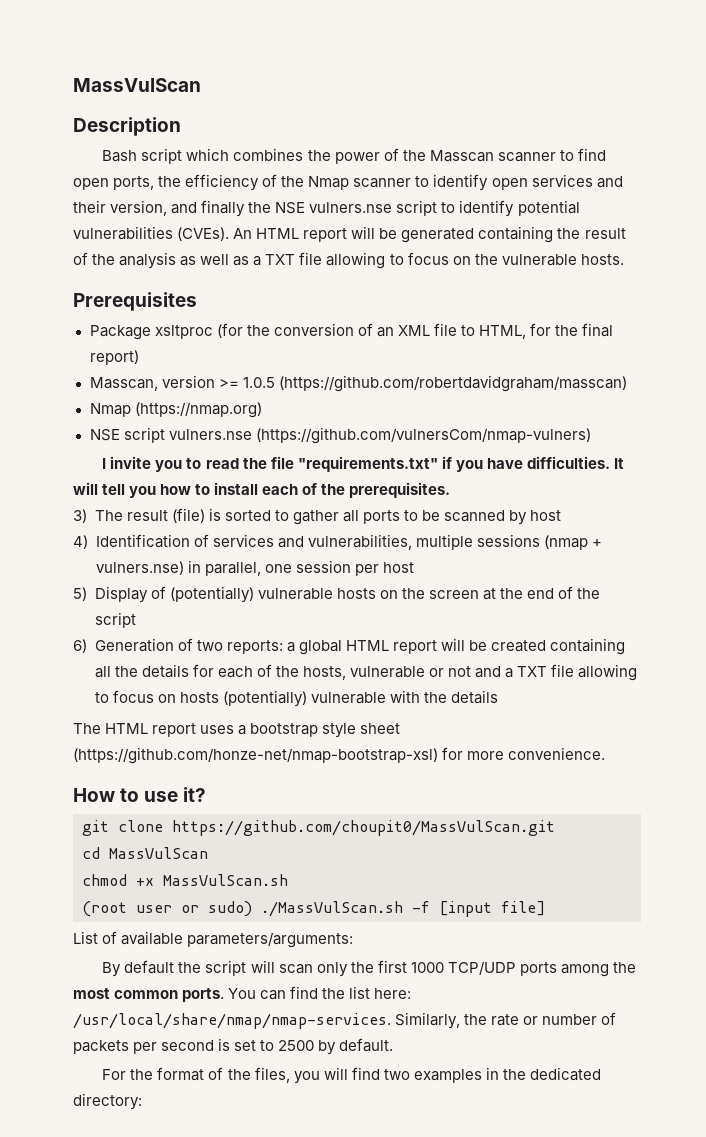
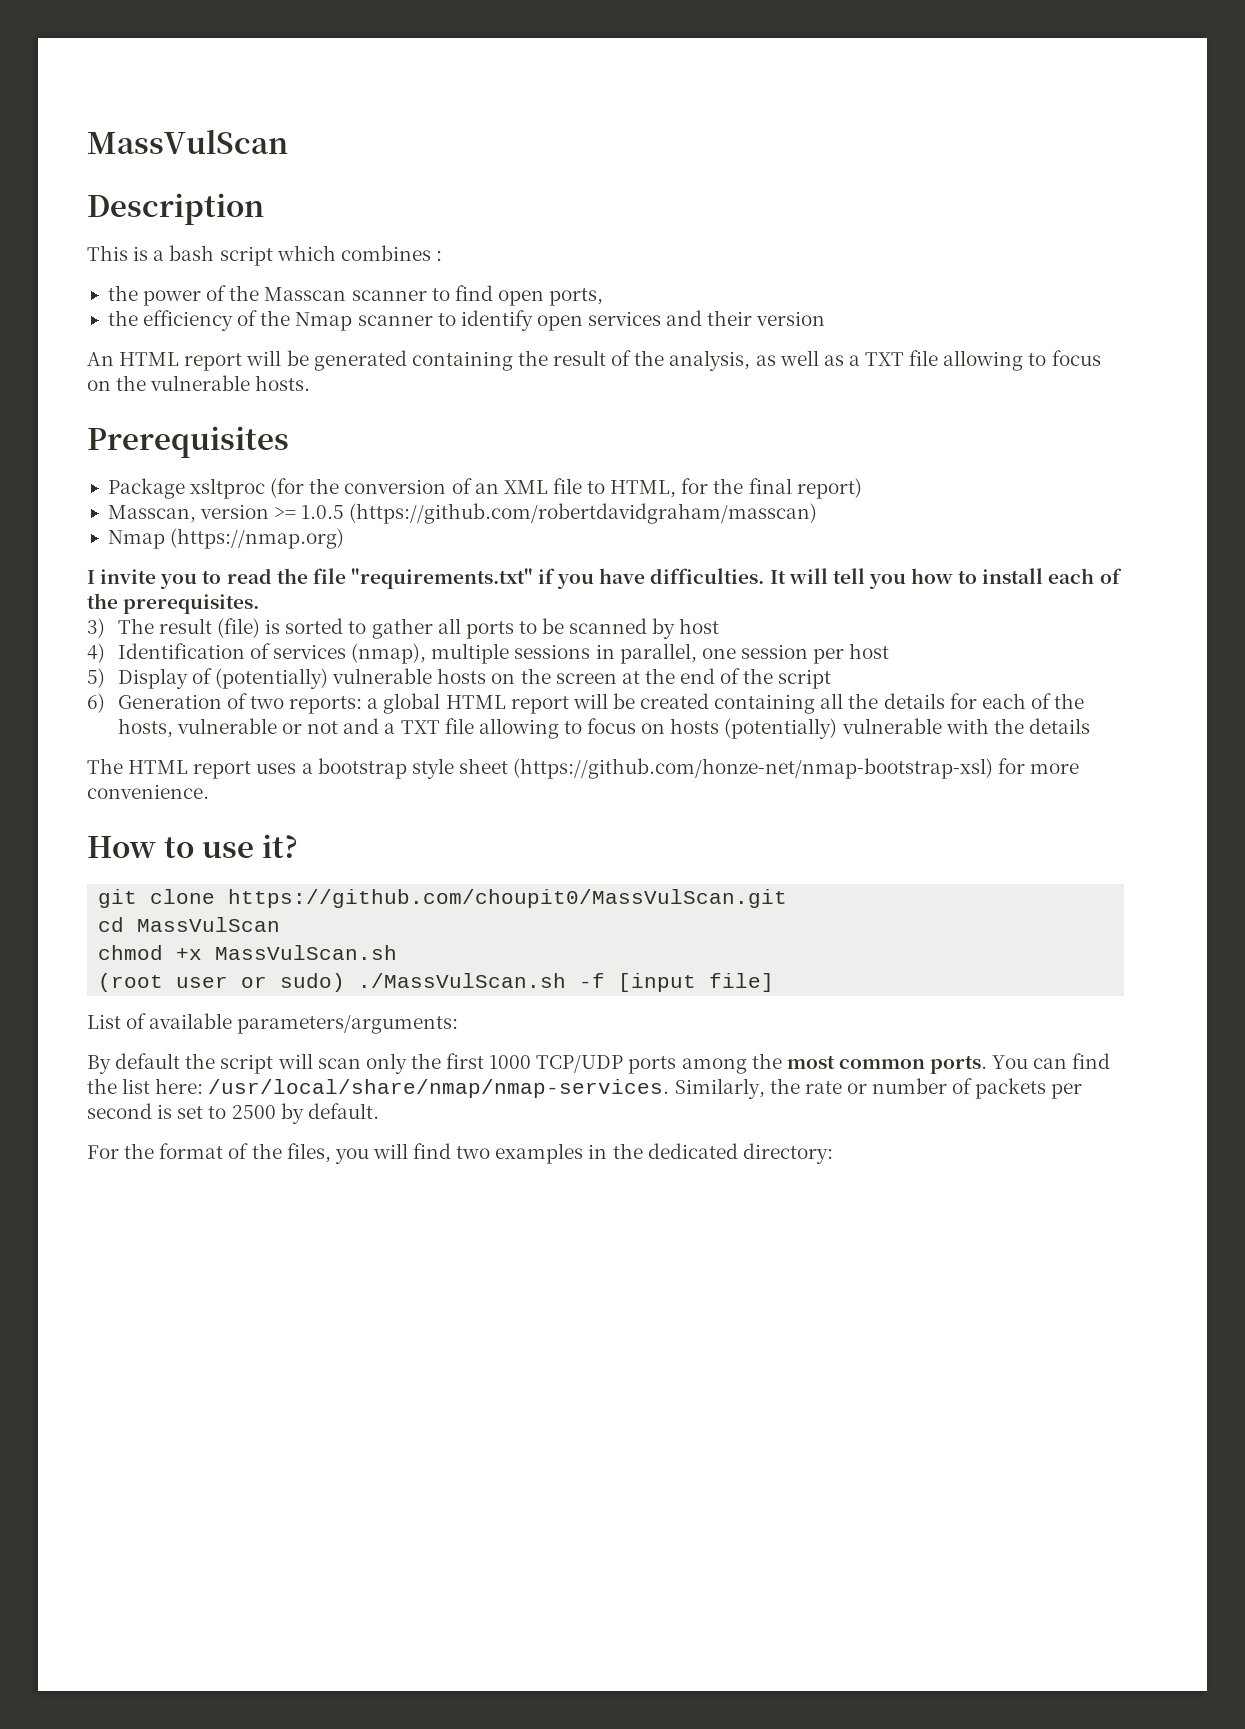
- Bash script which combines the power of the Masscan scanner to find open ports, the efficiency of the Nmap scanner to identify open services and their version, and finally the NSE vulners.nse script to identify potential vulnerabilities (CVEs). An HTML report will be generated containing the result of the analysis as well as a TXT file allowing to focus on the vulnerable hosts.
+ This is a bash script which combines :
+ the power of the Masscan scanner to find open ports,
+ the efficiency of the Nmap scanner to identify open services and their version
+ An HTML report will be generated containing the result of the analysis, as well as a TXT file allowing to focus on the vulnerable hosts.
- NSE script vulners.nse (https://github.com/vulnersCom/nmap-vulners)
- 4) Identification of services and vulnerabilities, multiple sessions (nmap + vulners.nse) in parallel, one session per host
+ 4) Identification of services (nmap), multiple sessions in parallel, one session per host

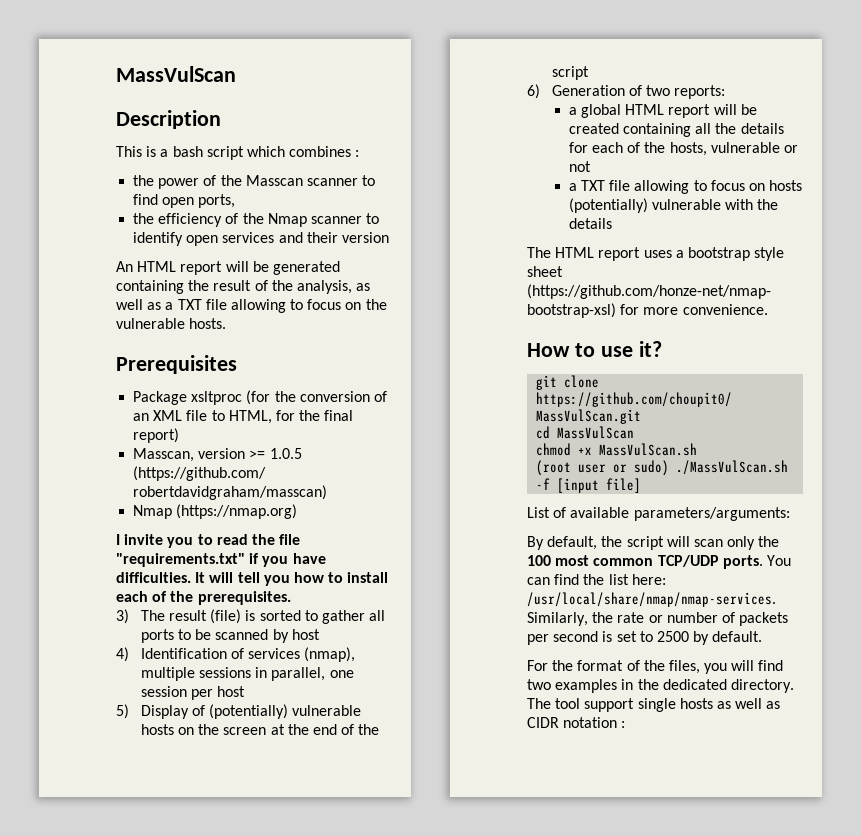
- 6) Generation of two reports: a global HTML report will be created containing all the details for each of the hosts, vulnerable or not and a TXT file allowing to focus on hosts (potentially) vulnerable with the details
+ 6) Generation of two reports:
+ a global HTML report will be created containing all the details for each of the hosts, vulnerable or not
+ a TXT file allowing to focus on hosts (potentially) vulnerable with the details
- By default the script will scan only the first 1000 TCP/UDP ports among the most common ports.
+ By default, the script will scan only the 100 most common TCP/UDP ports.
- For the format of the files, you will find two examples in the dedicated directory:
+ For the format of the files, you will find two examples in the dedicated directory. The tool support single hosts as well as CIDR notation :

